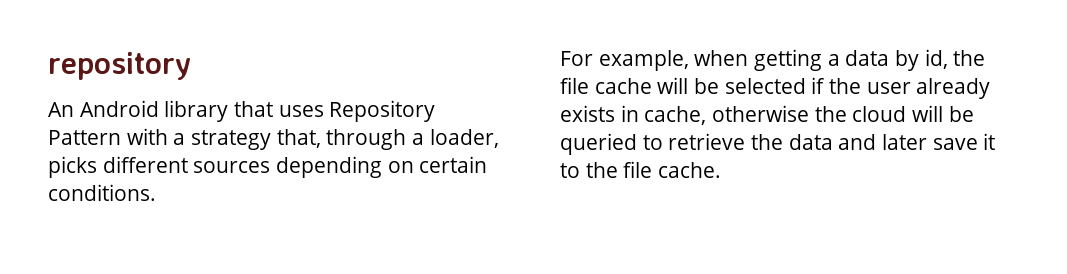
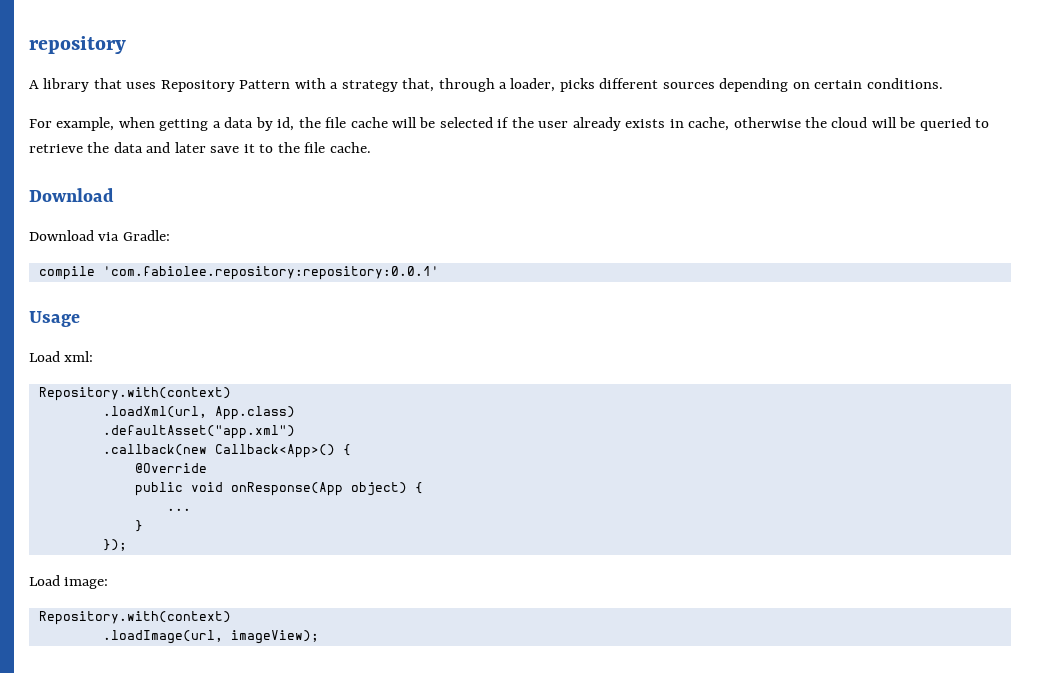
- An Android library that uses Repository Pattern with a strategy that, through a loader, picks different sources depending on certain conditions.
+ A library that uses Repository Pattern with a strategy that, through a loader, picks different sources depending on certain conditions.
  For example, when getting a data by id, the file cache will be selected if the user already exists in cache, otherwise the cloud will be queried to retrieve the data and later save it to the file cache.
+ Download
+ Download via Gradle:
+ compile 'com.fabiolee.repository:repository:0.0.1'
+ Usage
+ Load xml:
+ Repository.with(context)
+ .loadXml(url, App.class)
+ .defaultAsset("app.xml")
+ .callback(new Callback<App>() {
+ @Override
+ public void onResponse(App object) {
+ ...
+ }
+ });
+ Load image:
+ Repository.with(context)
+ .loadImage(url, imageView);

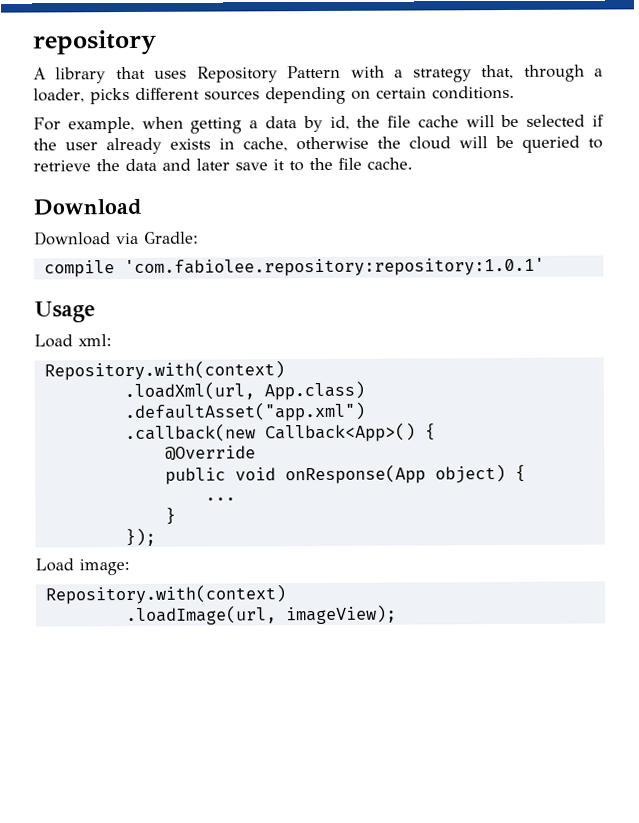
- compile 'com.fabiolee.repository:repository:0.0.1'
+ compile 'com.fabiolee.repository:repository:1.0.1'

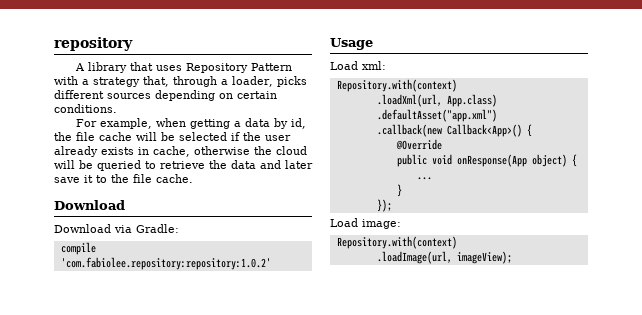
- compile 'com.fabiolee.repository:repository:1.0.1'
+ compile 'com.fabiolee.repository:repository:1.0.2'

